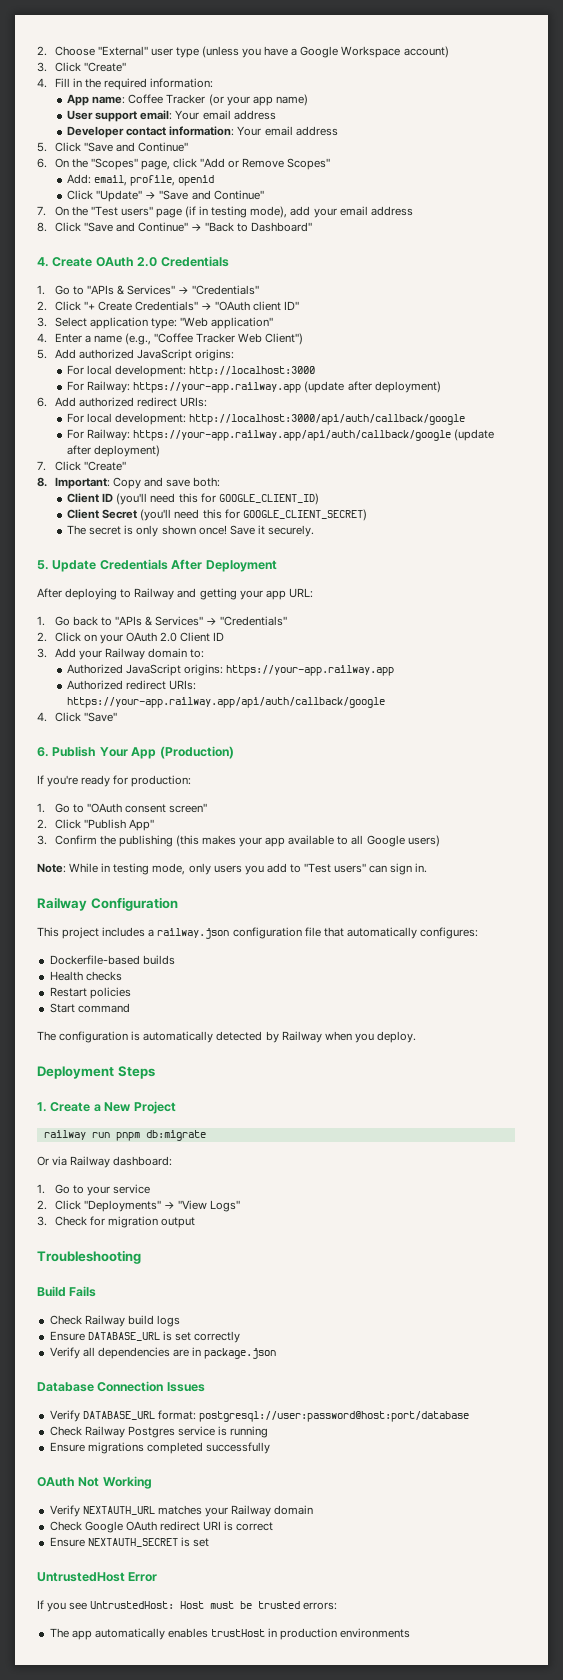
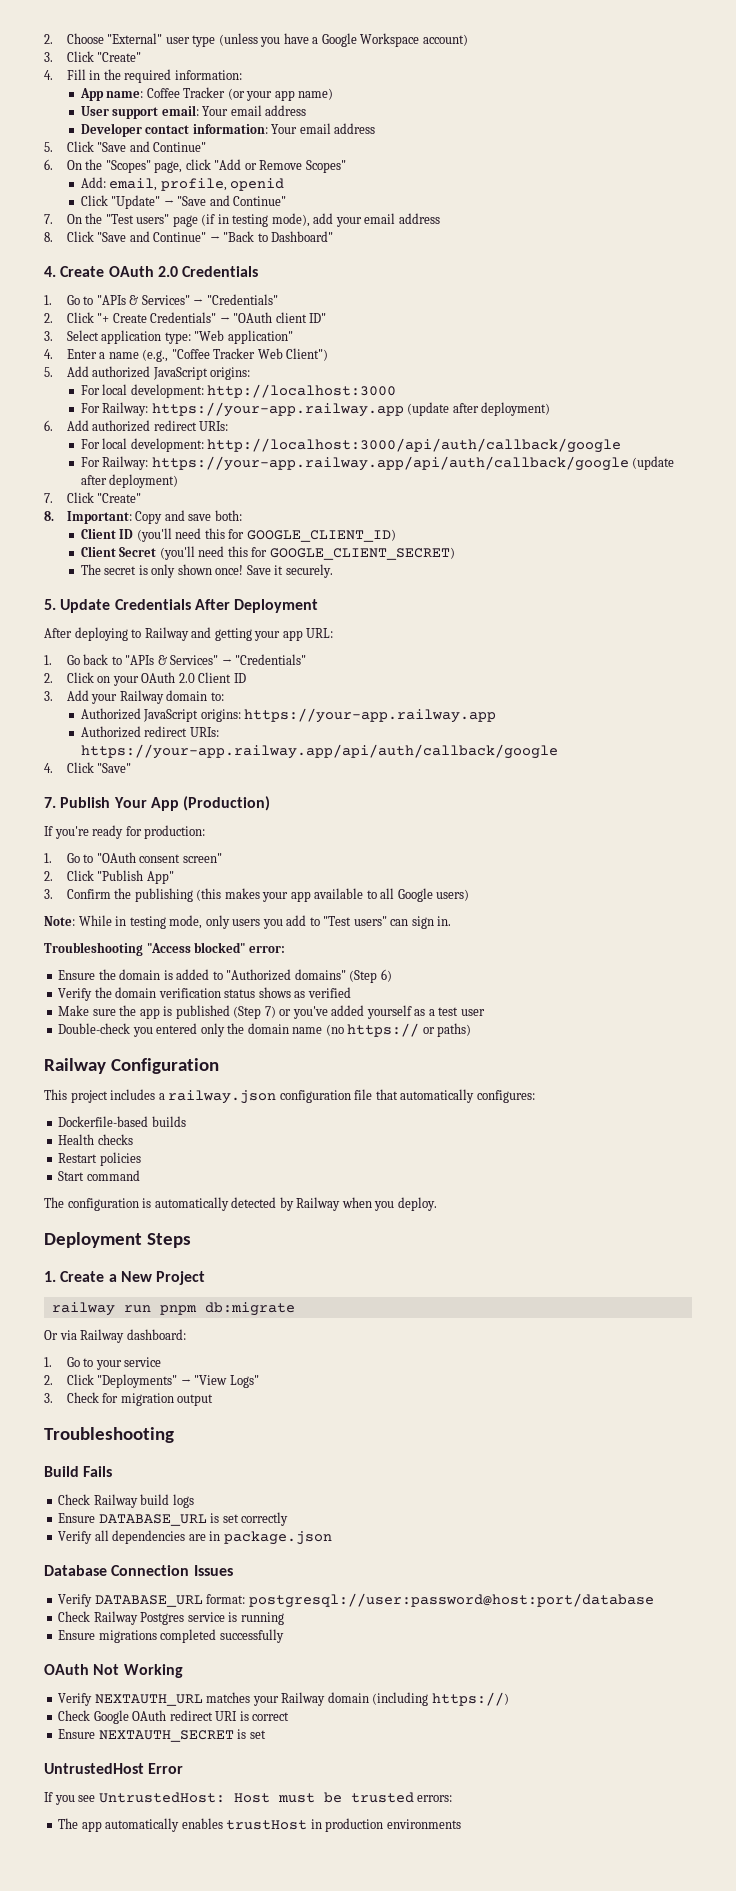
- 6. Publish Your App (Production)
+ 7. Publish Your App (Production)
+ Troubleshooting "Access blocked" error:
+ Ensure the domain is added to "Authorized domains" (Step 6)
+ Verify the domain verification status shows as verified
+ Make sure the app is published (Step 7) or you've added yourself as a test user
+ Double-check you entered only the domain name (no https:// or paths)
- Verify NEXTAUTH_URL matches your Railway domain
+ Verify NEXTAUTH_URL matches your Railway domain (including https://)

